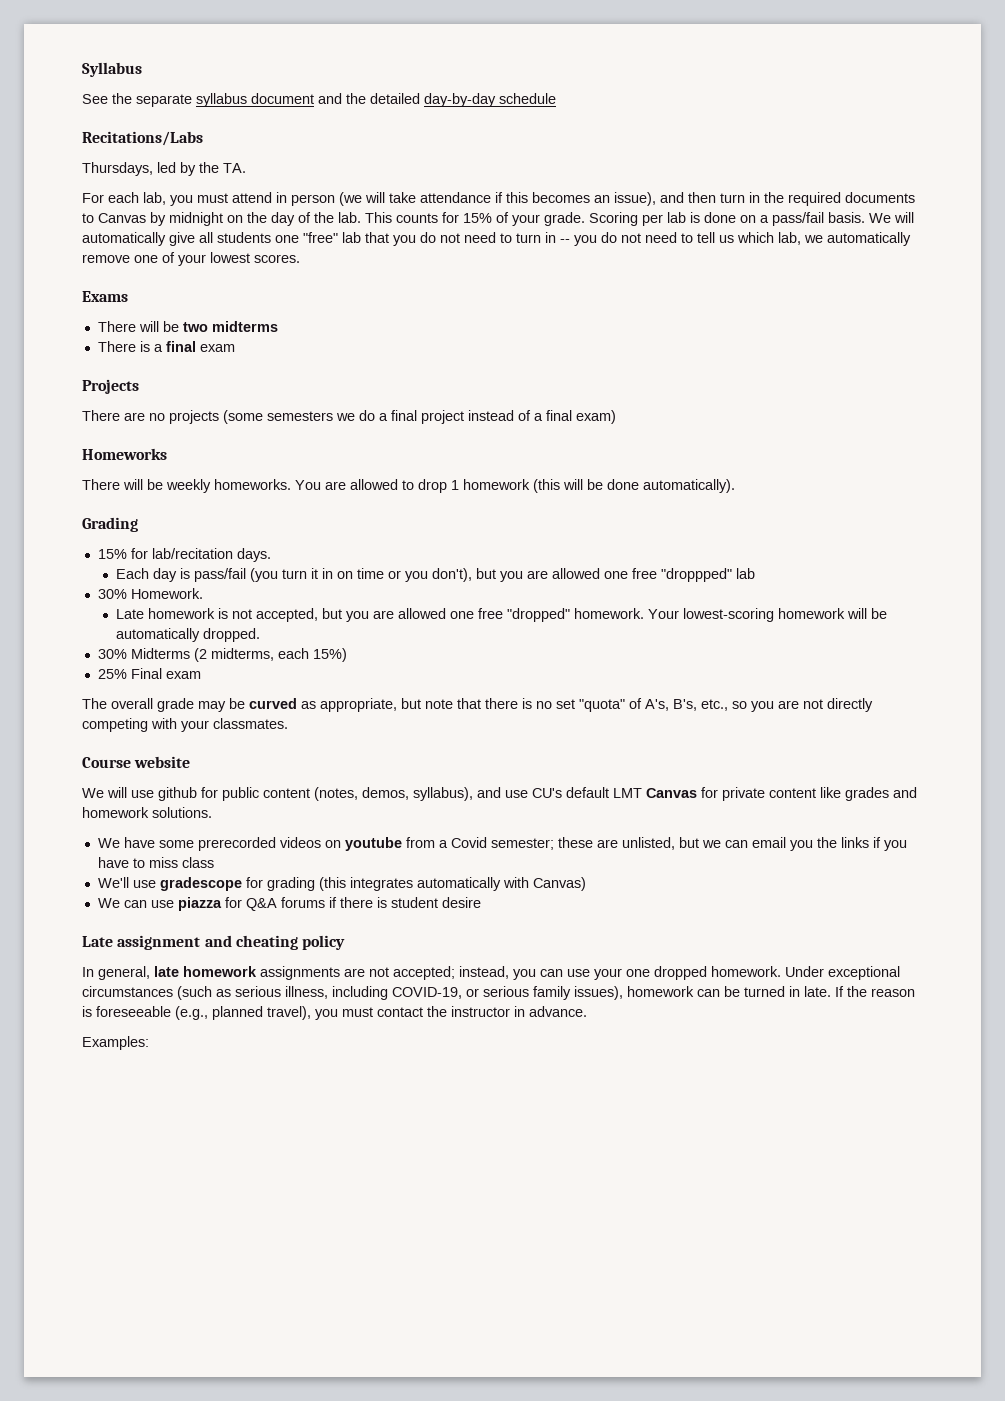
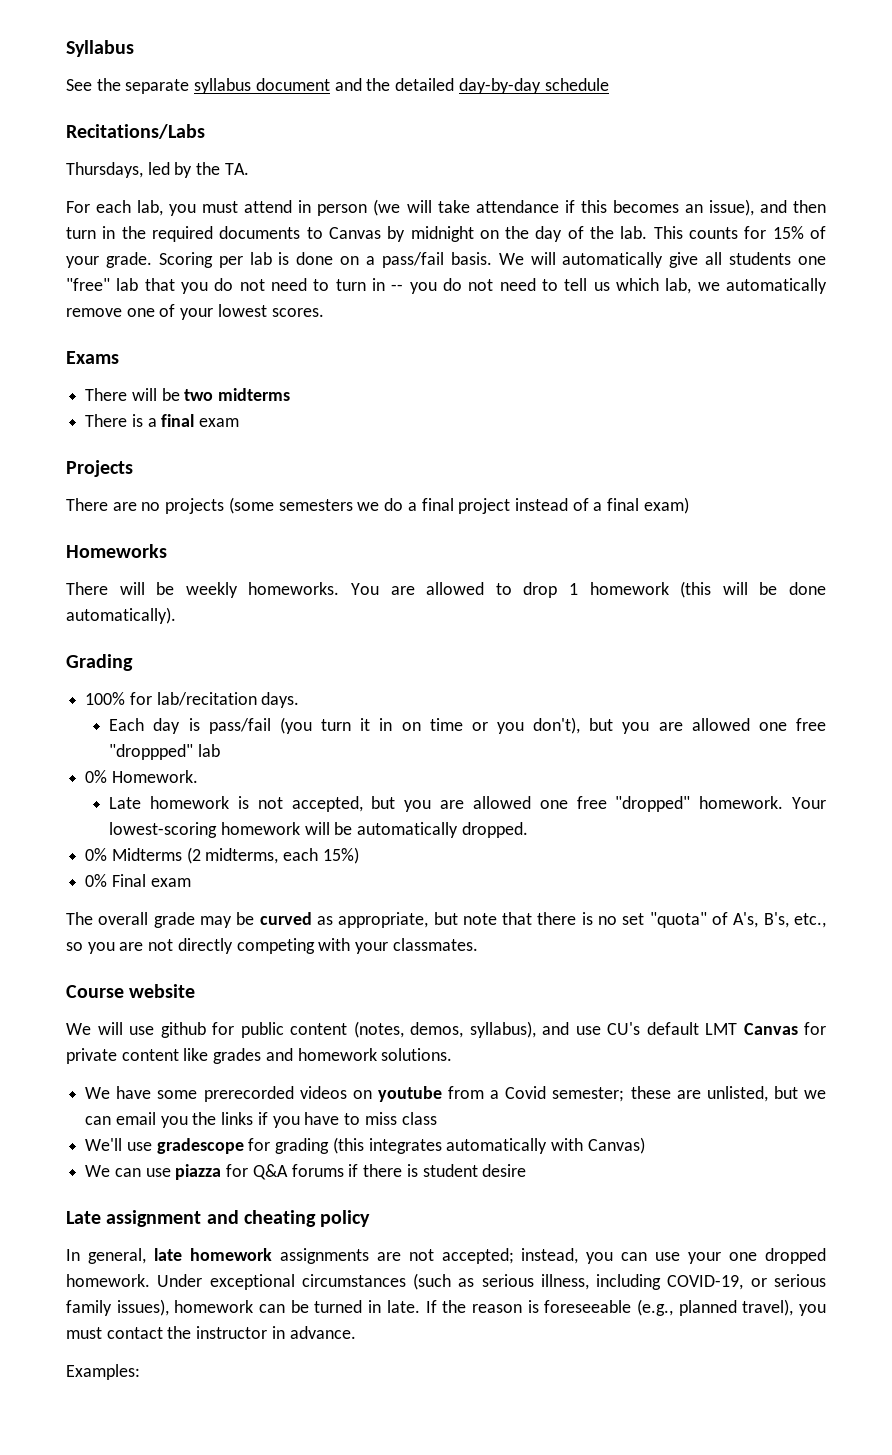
- 15% for lab/recitation days.
+ 100% for lab/recitation days.
- 30% Homework.
+ 0% Homework.
- 30% Midterms (2 midterms, each 15%)
+ 0% Midterms (2 midterms, each 15%)
- 25% Final exam
+ 0% Final exam

